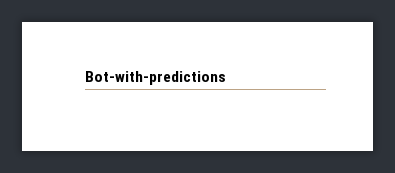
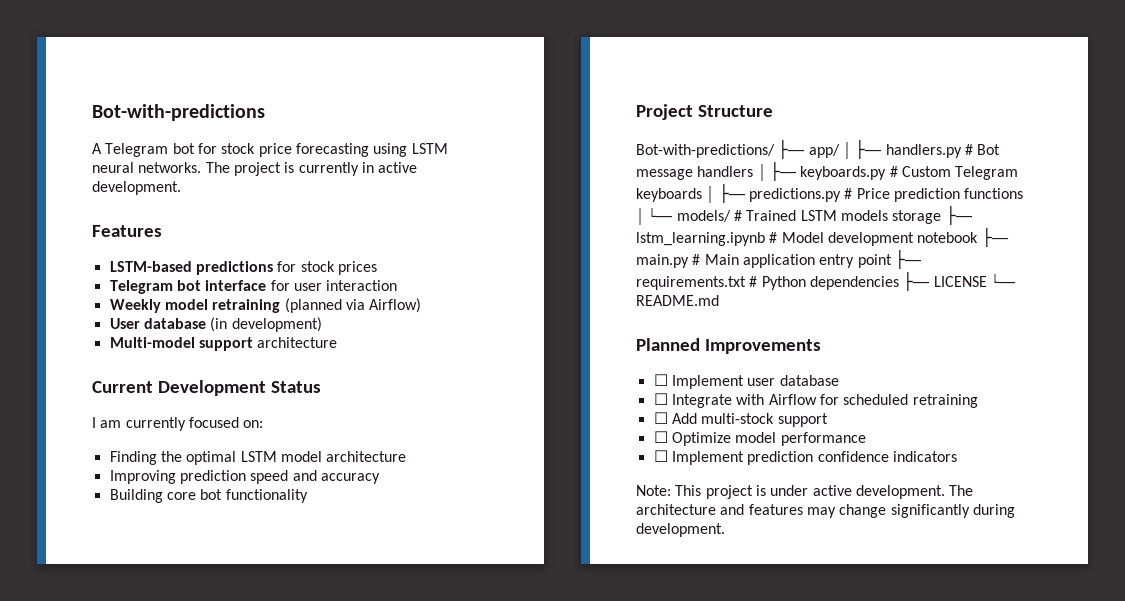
+ A Telegram bot for stock price forecasting using LSTM neural networks. The project is currently in active development.
+ Features
+ LSTM-based predictions for stock prices
+ Telegram bot interface for user interaction
+ Weekly model retraining (planned via Airflow)
+ User database (in development)
+ Multi-model support architecture
+ Current Development Status
+ I am currently focused on:
+ Finding the optimal LSTM model architecture
+ Improving prediction speed and accuracy
+ Building core bot functionality
+ Project Structure
+ Bot-with-predictions/ ├── app/ │ ├── handlers.py # Bot message handlers │ ├── keyboards.py # Custom Telegram keyboards │ ├── predictions.py # Price prediction functions │ └── models/ # Trained LSTM models storage ├── lstm_learning.ipynb # Model development notebook ├── main.py # Main application entry point ├── requirements.txt # Python dependencies ├── LICENSE └── README.md
+ Planned Improvements
+ ☐ Implement user database
+ ☐ Integrate with Airflow for scheduled retraining
+ ☐ Add multi-stock support
+ ☐ Optimize model performance
+ ☐ Implement prediction confidence indicators
+ Note: This project is under active development. The architecture and features may change significantly during development.

